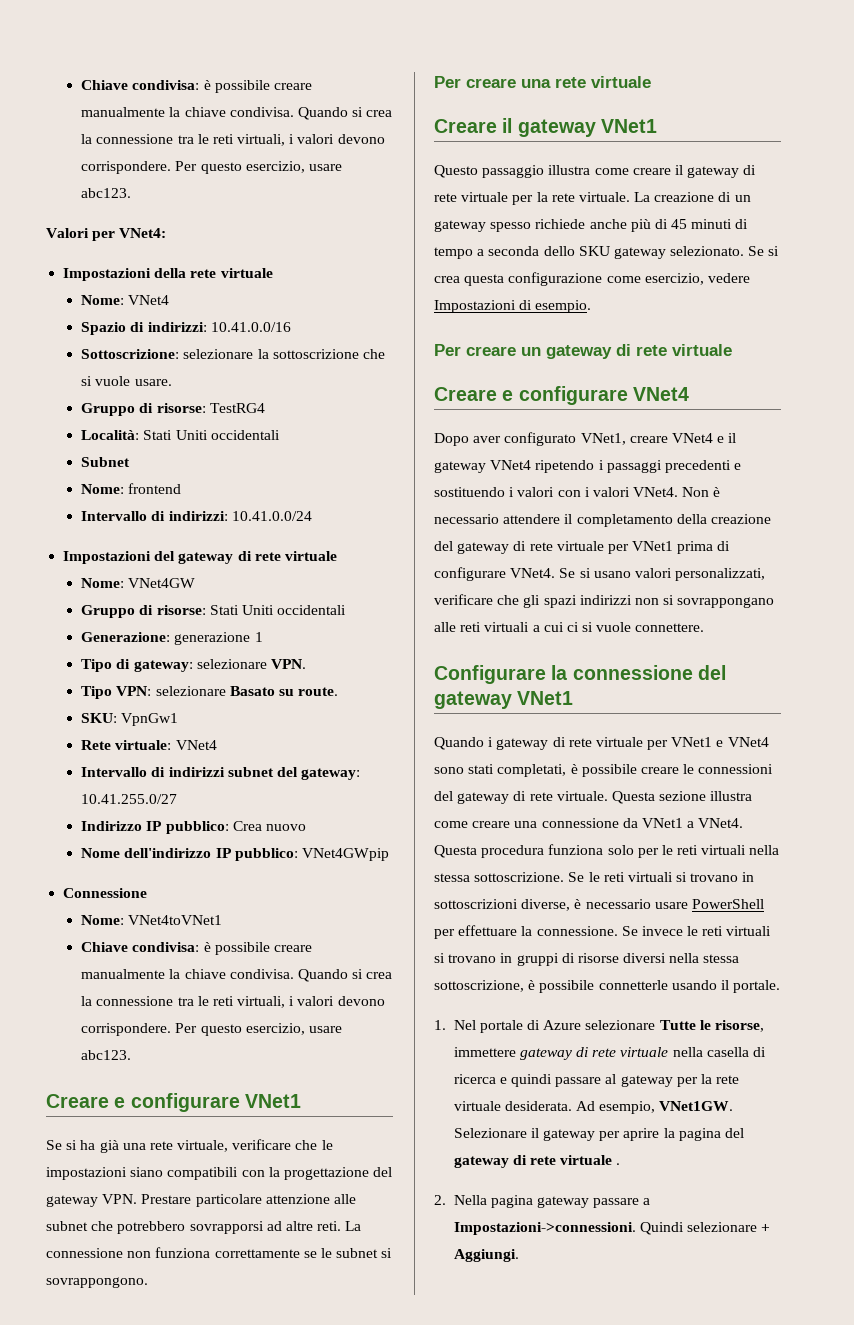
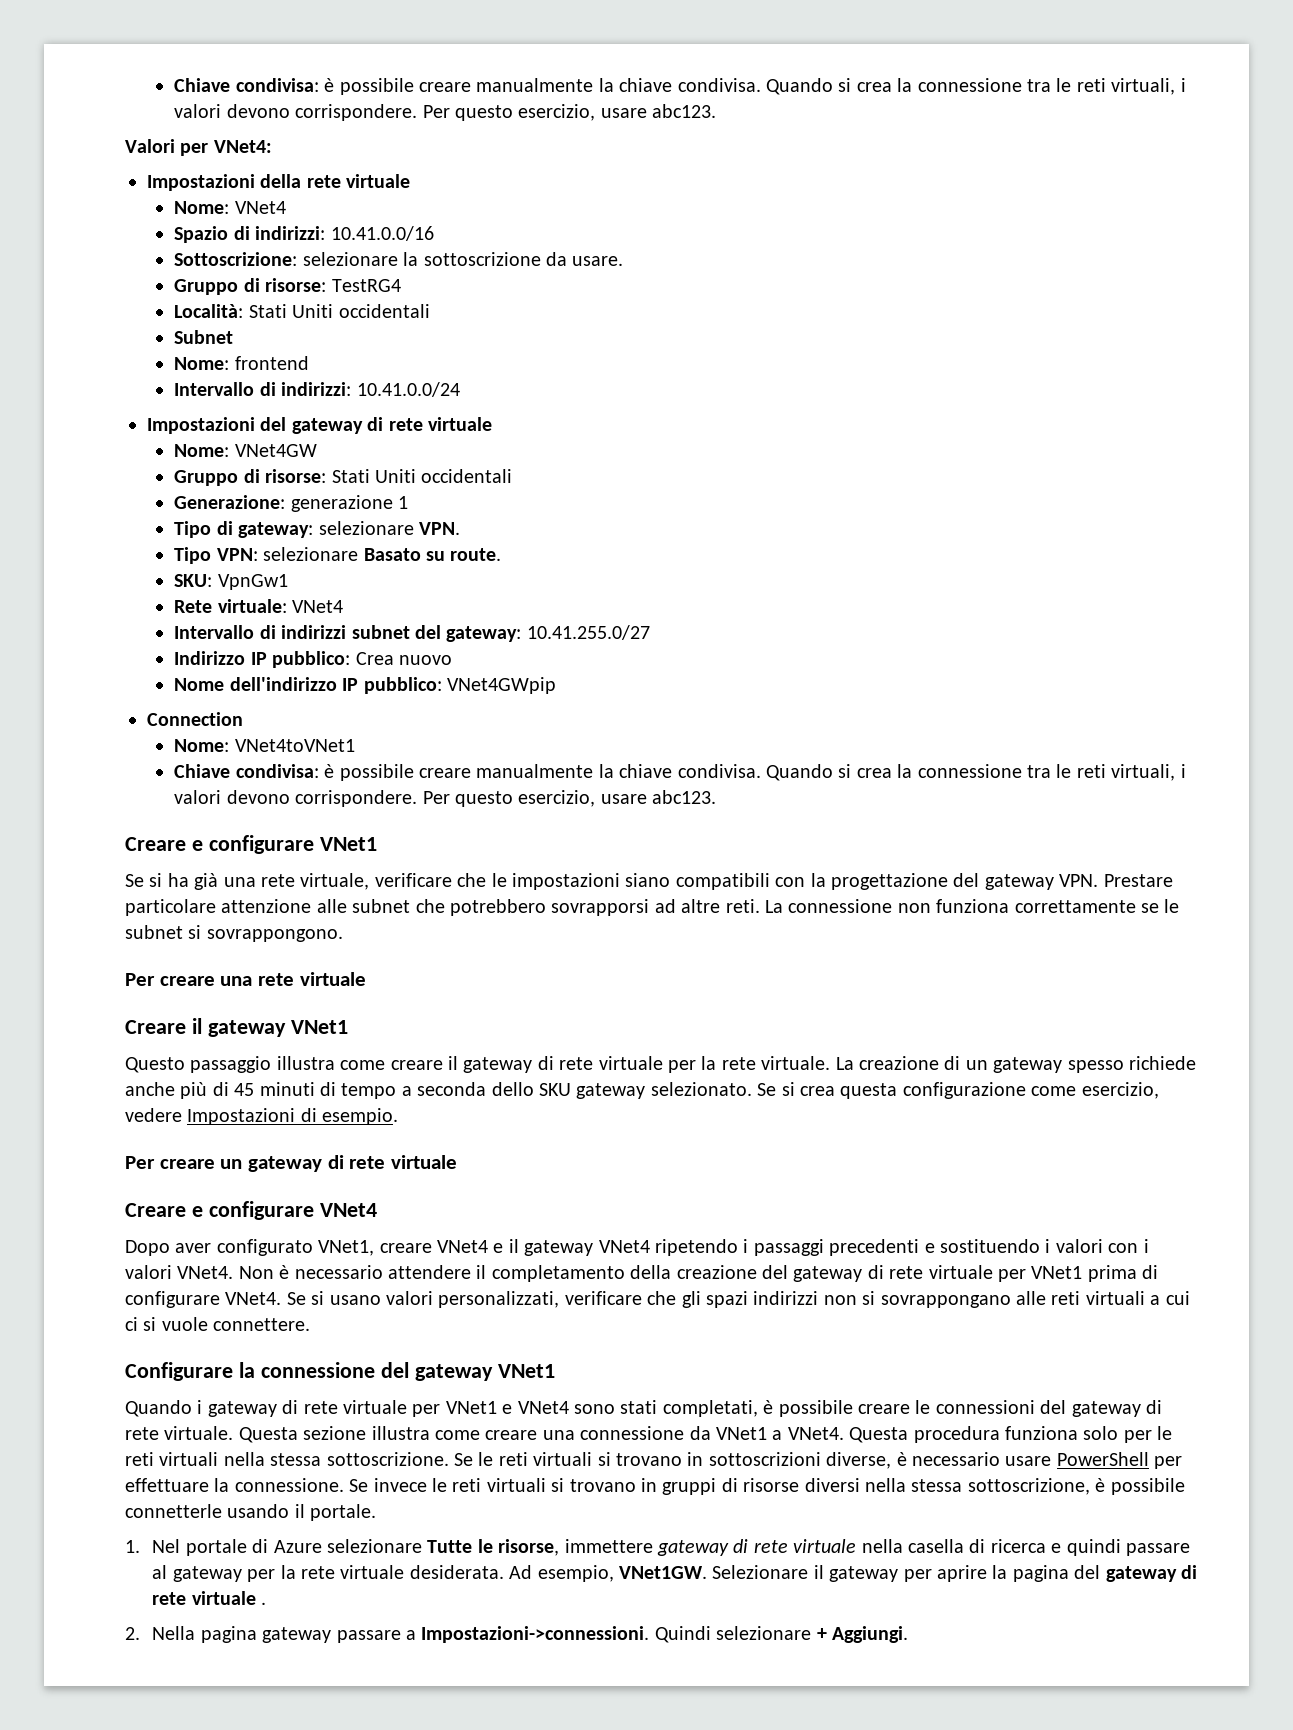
- Sottoscrizione: selezionare la sottoscrizione che si vuole usare.
+ Sottoscrizione: selezionare la sottoscrizione da usare.
- Connessione
+ Connection

